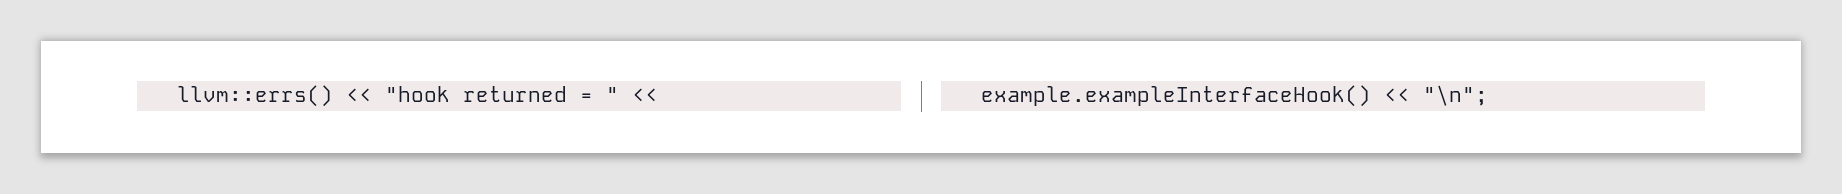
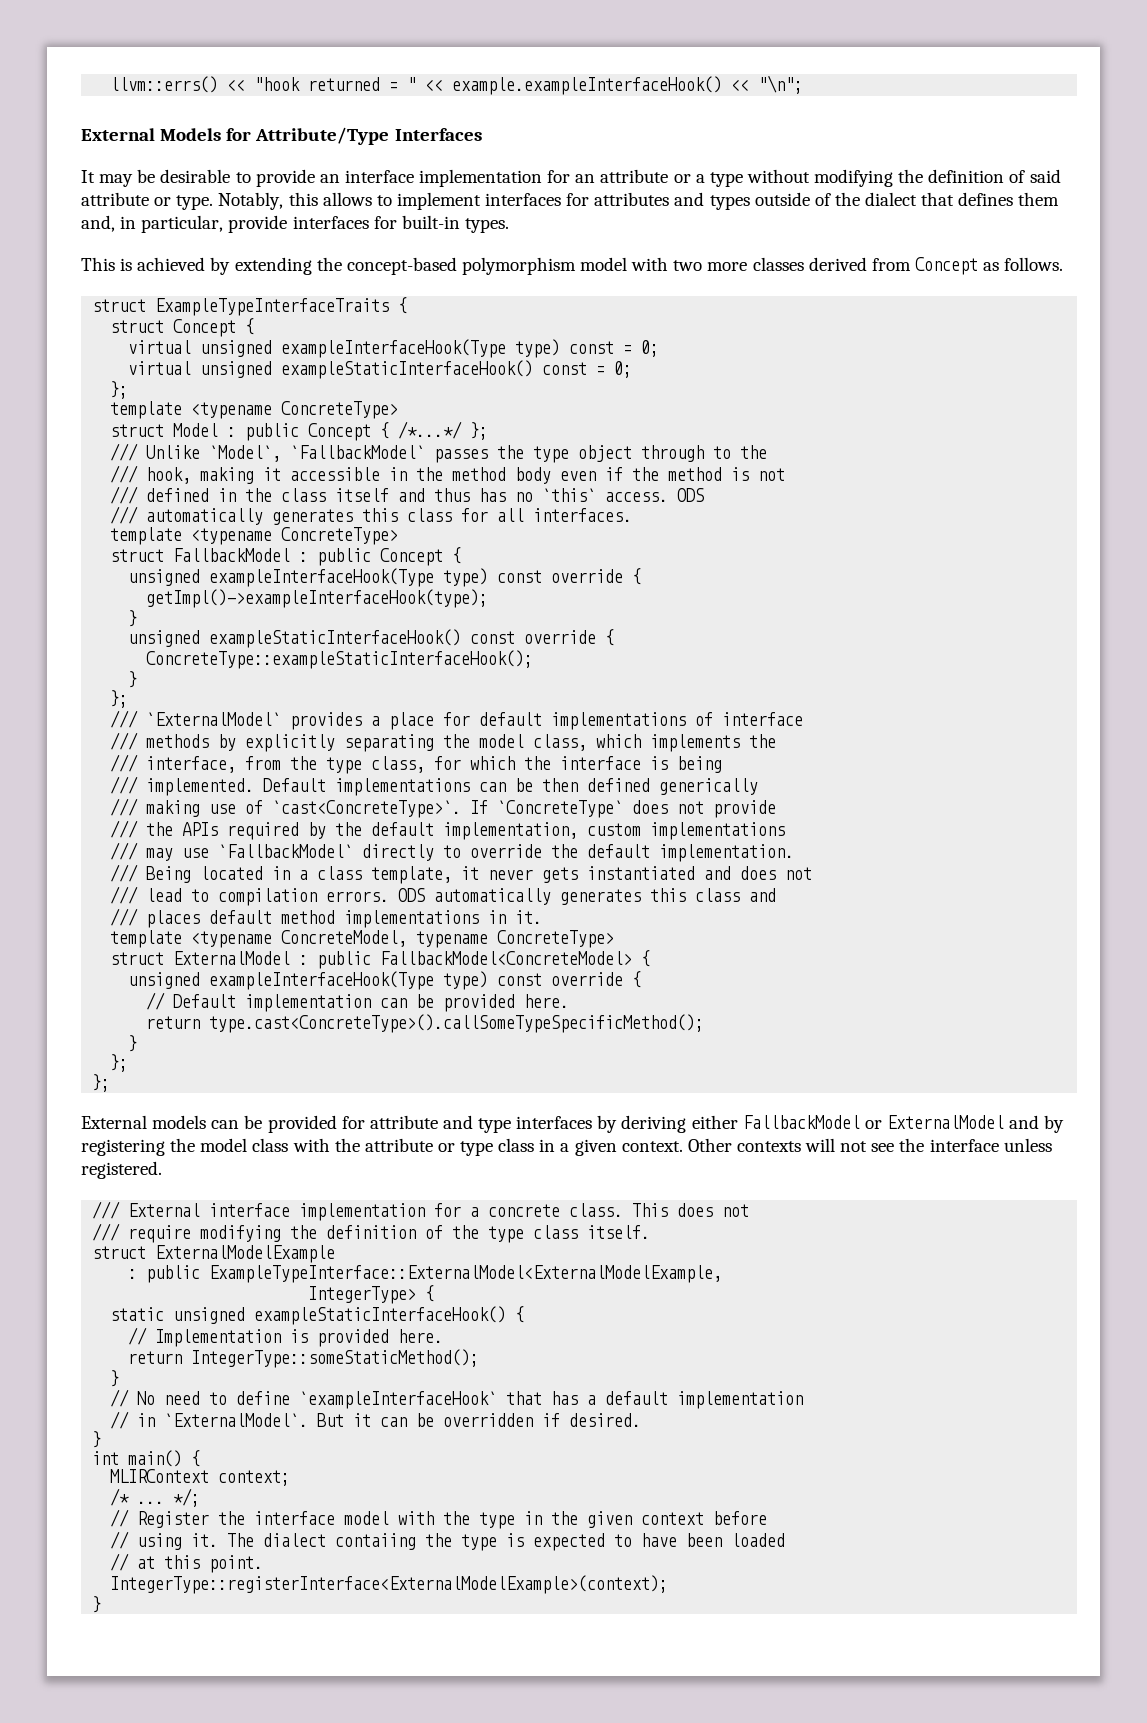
+ External Models for Attribute/Type Interfaces
+ It may be desirable to provide an interface implementation for an attribute or a type without modifying the definition of said attribute or type. Notably, this allows to implement interfaces for attributes and types outside of the dialect that defines them and, in particular, provide interfaces for built-in types.
+ This is achieved by extending the concept-based polymorphism model with two more classes derived from Concept as follows.
+ struct ExampleTypeInterfaceTraits {
+ struct Concept {
+ virtual unsigned exampleInterfaceHook(Type type) const = 0;
+ virtual unsigned exampleStaticInterfaceHook() const = 0;
+ };
+ template <typename ConcreteType>
+ struct Model : public Concept { /*...*/ };
+ /// Unlike `Model`, `FallbackModel` passes the type object through to the
+ /// hook, making it accessible in the method body even if the method is not
+ /// defined in the class itself and thus has no `this` access. ODS
+ /// automatically generates this class for all interfaces.
+ template <typename ConcreteType>
+ struct FallbackModel : public Concept {
+ unsigned exampleInterfaceHook(Type type) const override {
+ getImpl()->exampleInterfaceHook(type);
+ }
+ unsigned exampleStaticInterfaceHook() const override {
+ ConcreteType::exampleStaticInterfaceHook();
+ }
+ };
+ /// `ExternalModel` provides a place for default implementations of interface
+ /// methods by explicitly separating the model class, which implements the
+ /// interface, from the type class, for which the interface is being
+ /// implemented. Default implementations can be then defined generically
+ /// making use of `cast<ConcreteType>`. If `ConcreteType` does not provide
+ /// the APIs required by the default implementation, custom implementations
+ /// may use `FallbackModel` directly to override the default implementation.
+ /// Being located in a class template, it never gets instantiated and does not
+ /// lead to compilation errors. ODS automatically generates this class and
+ /// places default method implementations in it.
+ template <typename ConcreteModel, typename ConcreteType>
+ struct ExternalModel : public FallbackModel<ConcreteModel> {
+ unsigned exampleInterfaceHook(Type type) const override {
+ // Default implementation can be provided here.
+ return type.cast<ConcreteType>().callSomeTypeSpecificMethod();
+ }
+ };
+ };
+ External models can be provided for attribute and type interfaces by deriving either FallbackModel or ExternalModel and by registering the model class with the attribute or type class in a given context. Other contexts will not see the interface unless registered.
+ /// External interface implementation for a concrete class. This does not
+ /// require modifying the definition of the type class itself.
+ struct ExternalModelExample
+ : public ExampleTypeInterface::ExternalModel<ExternalModelExample,
+ IntegerType> {
+ static unsigned exampleStaticInterfaceHook() {
+ // Implementation is provided here.
+ return IntegerType::someStaticMethod();
+ }
+ // No need to define `exampleInterfaceHook` that has a default implementation
+ // in `ExternalModel`. But it can be overridden if desired.
+ }
+ int main() {
+ MLIRContext context;
+ /* ... */;
+ // Register the interface model with the type in the given context before
+ // using it. The dialect contaiing the type is expected to have been loaded
+ // at this point.
+ IntegerType::registerInterface<ExternalModelExample>(context);
+ }

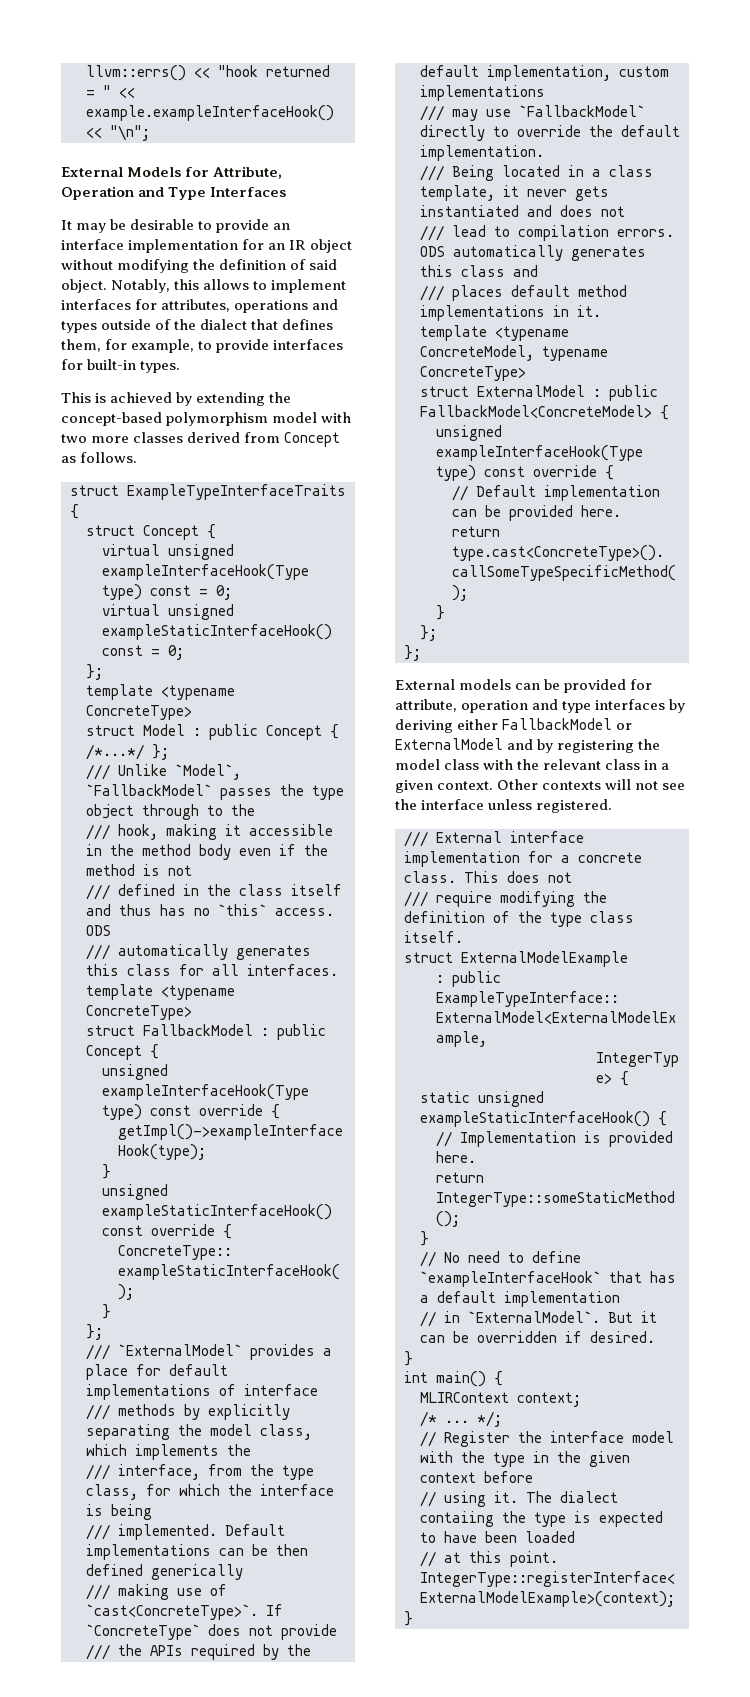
- External Models for Attribute/Type Interfaces
+ External Models for Attribute, Operation and Type Interfaces
- It may be desirable to provide an interface implementation for an attribute or a type without modifying the definition of said attribute or type.
+ It may be desirable to provide an interface implementation for an IR object without modifying the definition of said object.
- Notably, this allows to implement interfaces for attributes and types outside of the dialect that defines them and, in particular, provide interfaces for built-in types.
+ Notably, this allows to implement interfaces for attributes, operations and types outside of the dialect that defines them, for example, to provide interfaces for built-in types.
- External models can be provided for attribute and type interfaces by deriving either FallbackModel or ExternalModel and by registering the model class with the attribute or type class in a given context.
+ External models can be provided for attribute, operation and type interfaces by deriving either FallbackModel or ExternalModel and by registering the model class with the relevant class in a given context.

